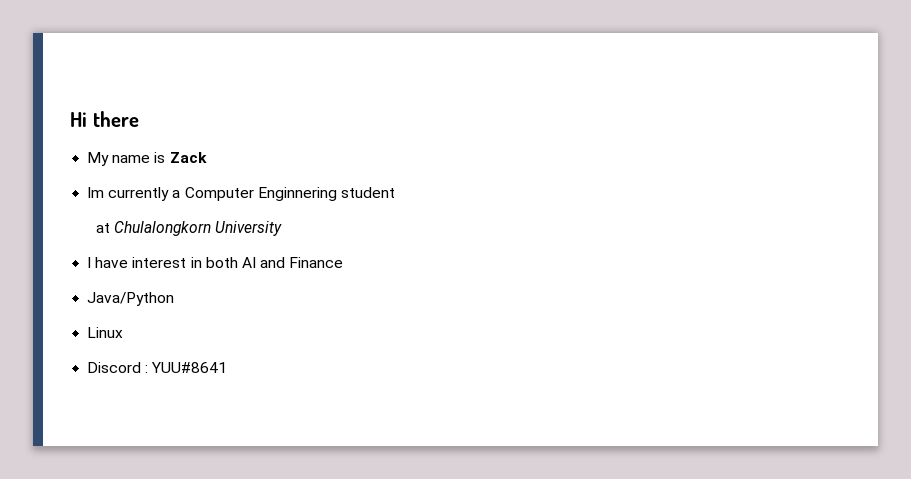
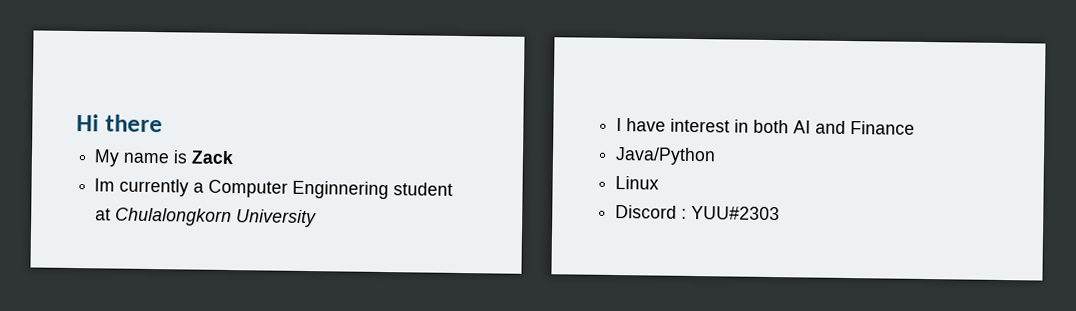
- Discord : YUU#8641
+ Discord : YUU#2303

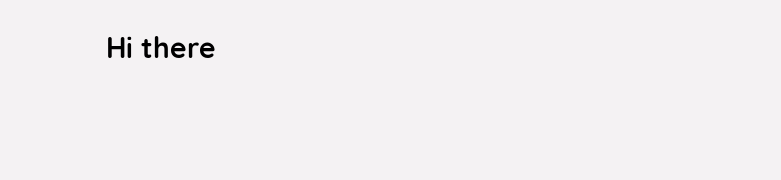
- My name is Zack
- Im currently a Computer Enginnering student
- at Chulalongkorn University
- I have interest in both AI and Finance
- Java/Python
- Linux
- Discord : YUU#2303

